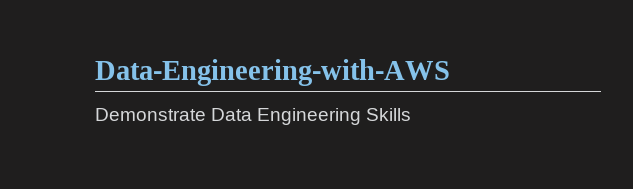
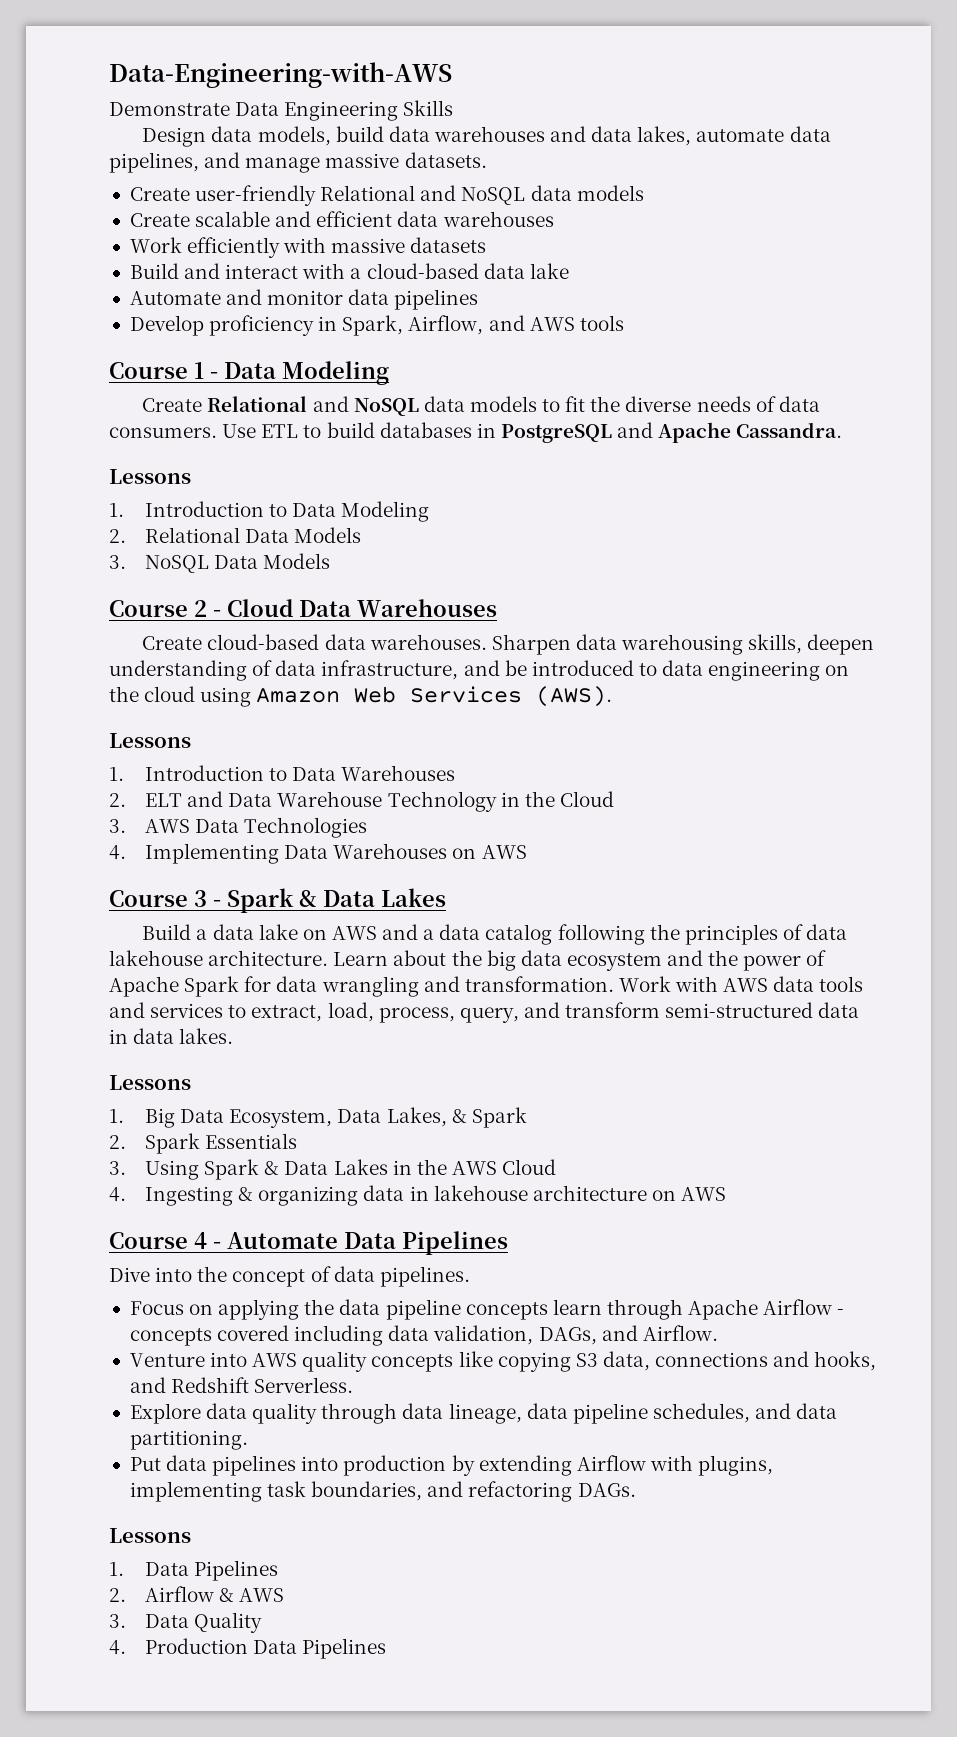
+ Design data models, build data warehouses and data lakes, automate data pipelines, and manage massive datasets.
+ Create user-friendly Relational and NoSQL data models
+ Create scalable and efficient data warehouses
+ Work efficiently with massive datasets
+ Build and interact with a cloud-based data lake
+ Automate and monitor data pipelines
+ Develop proficiency in Spark, Airflow, and AWS tools
+ Course 1 - Data Modeling
+ Create Relational and NoSQL data models to fit the diverse needs of data consumers. Use ETL to build databases in PostgreSQL and Apache Cassandra.
+ Lessons
+ 1. Introduction to Data Modeling
+ 2. Relational Data Models
+ 3. NoSQL Data Models
+ Course 2 - Cloud Data Warehouses
+ Create cloud-based data warehouses. Sharpen data warehousing skills, deepen understanding of data infrastructure, and be introduced to data engineering on the cloud using Amazon Web Services (AWS).
+ Lessons
+ 1. Introduction to Data Warehouses
+ 2. ELT and Data Warehouse Technology in the Cloud
+ 3. AWS Data Technologies
+ 4. Implementing Data Warehouses on AWS
+ Course 3 - Spark & Data Lakes
+ Build a data lake on AWS and a data catalog following the principles of data lakehouse architecture. Learn about the big data ecosystem and the power of Apache Spark for data wrangling and transformation. Work with AWS data tools and services to extract, load, process, query, and transform semi-structured data in data lakes.
+ Lessons
+ 1. Big Data Ecosystem, Data Lakes, & Spark
+ 2. Spark Essentials
+ 3. Using Spark & Data Lakes in the AWS Cloud
+ 4. Ingesting & organizing data in lakehouse architecture on AWS
+ Course 4 - Automate Data Pipelines
+ Dive into the concept of data pipelines.
+ Focus on applying the data pipeline concepts learn through Apache Airflow - concepts covered including data validation, DAGs, and Airflow.
+ Venture into AWS quality concepts like copying S3 data, connections and hooks, and Redshift Serverless.
+ Explore data quality through data lineage, data pipeline schedules, and data partitioning.
+ Put data pipelines into production by extending Airflow with plugins, implementing task boundaries, and refactoring DAGs.
+ Lessons
+ 1. Data Pipelines
+ 2. Airflow & AWS
+ 3. Data Quality
+ 4. Production Data Pipelines

